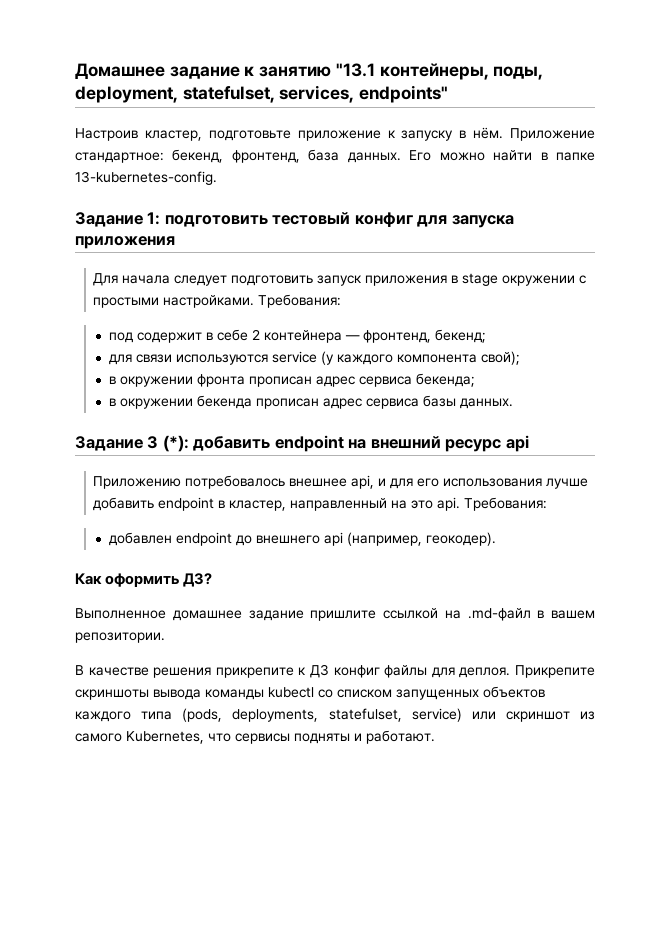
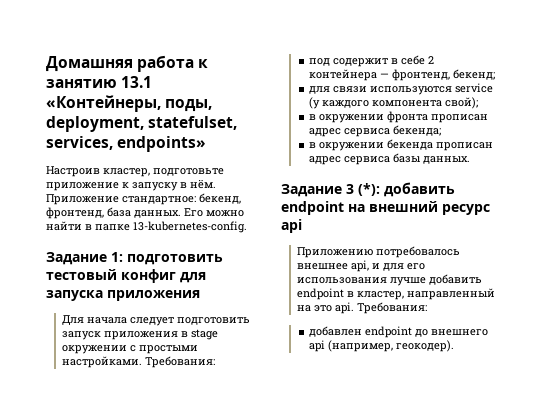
- Домашнее задание к занятию "13.1 контейнеры, поды, deployment, statefulset, services, endpoints"
+ Домашняя работа к занятию 13.1 «Контейнеры, поды, deployment, statefulset, services, endpoints»
- Как оформить ДЗ?
- Выполненное домашнее задание пришлите ссылкой на .md-файл в вашем репозитории.
- В качестве решения прикрепите к ДЗ конфиг файлы для деплоя. Прикрепите скриншоты вывода команды kubectl со списком запущенных объектов каждого типа (pods, deployments, statefulset, service) или скриншот из самого Kubernetes, что сервисы подняты и работают.

